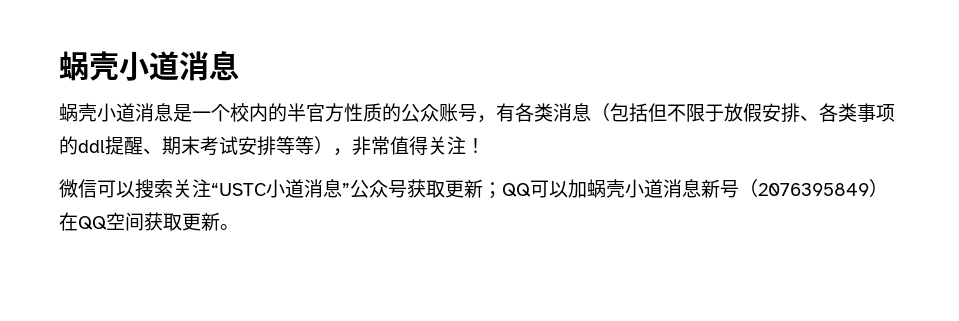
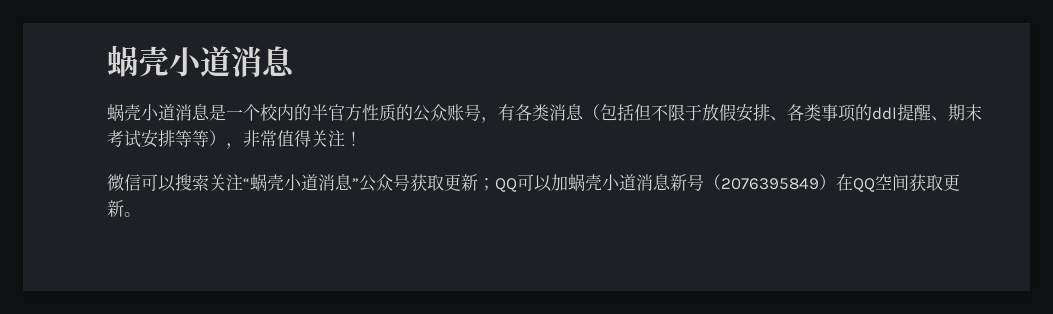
- 微信可以搜索关注“USTC小道消息”公众号获取更新；QQ可以加蜗壳小道消息新号（2076395849）在QQ空间获取更新。
+ 微信可以搜索关注“蜗壳小道消息”公众号获取更新；QQ可以加蜗壳小道消息新号（2076395849）在QQ空间获取更新。

